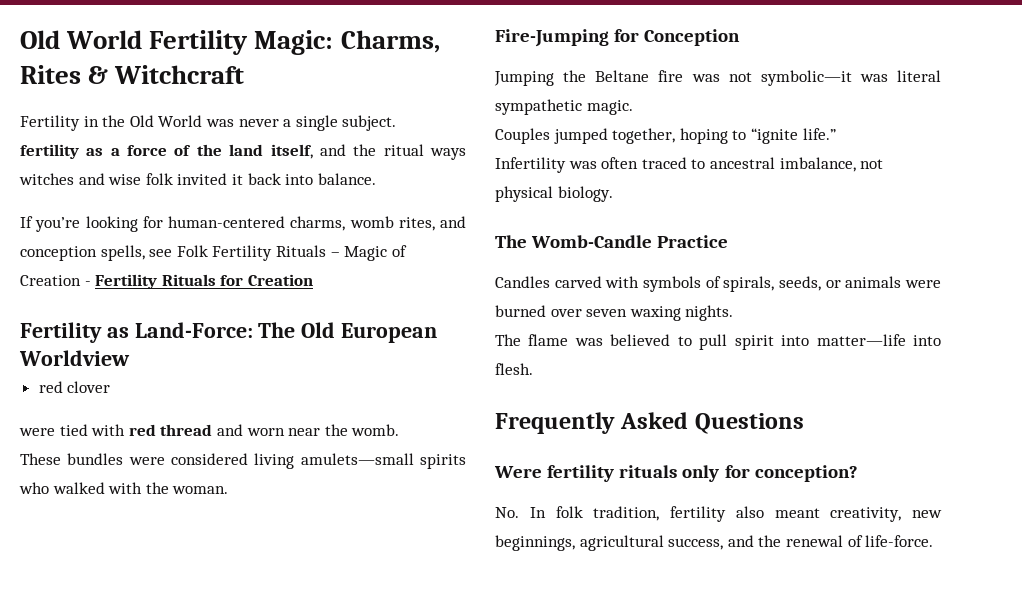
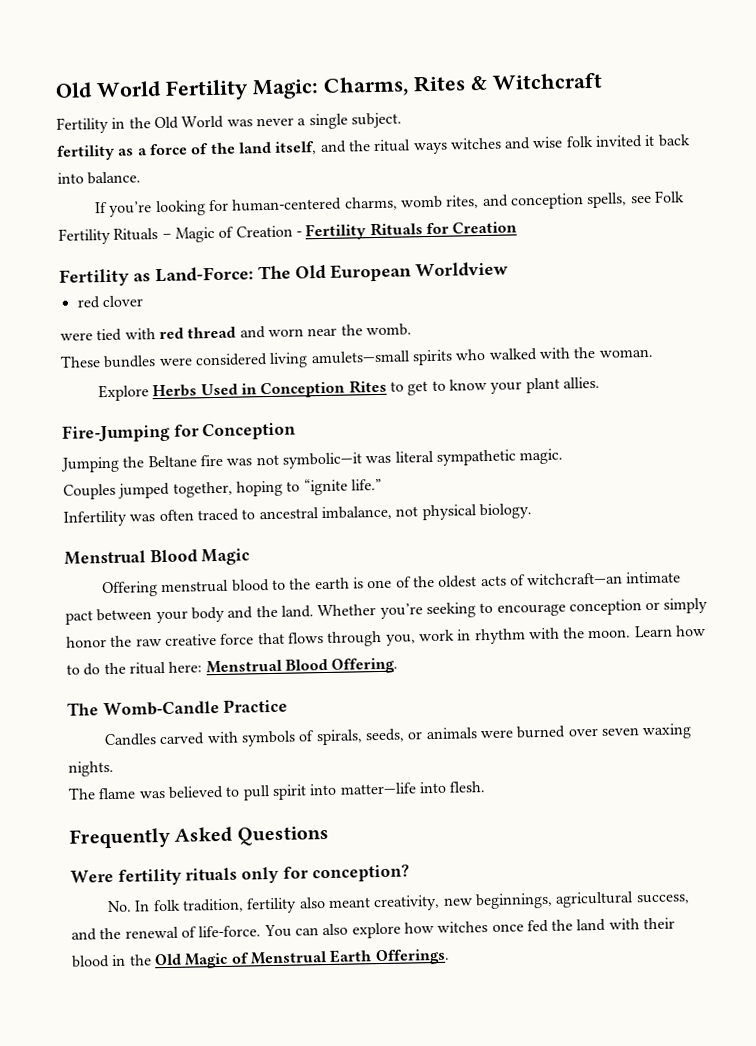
+ Explore Herbs Used in Conception Rites to get to know your plant allies.
+ Menstrual Blood Magic
+ Offering menstrual blood to the earth is one of the oldest acts of witchcraft—an intimate pact between your body and the land. Whether you’re seeking to encourage conception or simply honor the raw creative force that flows through you, work in rhythm with the moon. Learn how to do the ritual here: Menstrual Blood Offering.
+ You can also explore how witches once fed the land with their blood in the Old Magic of Menstrual Earth Offerings.

